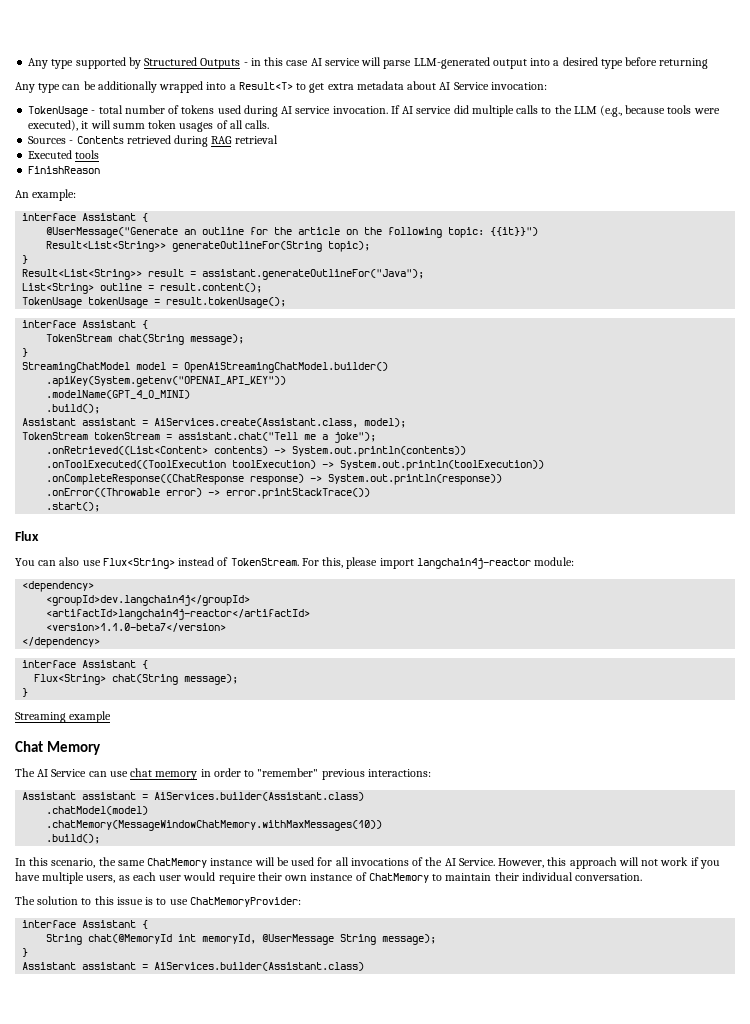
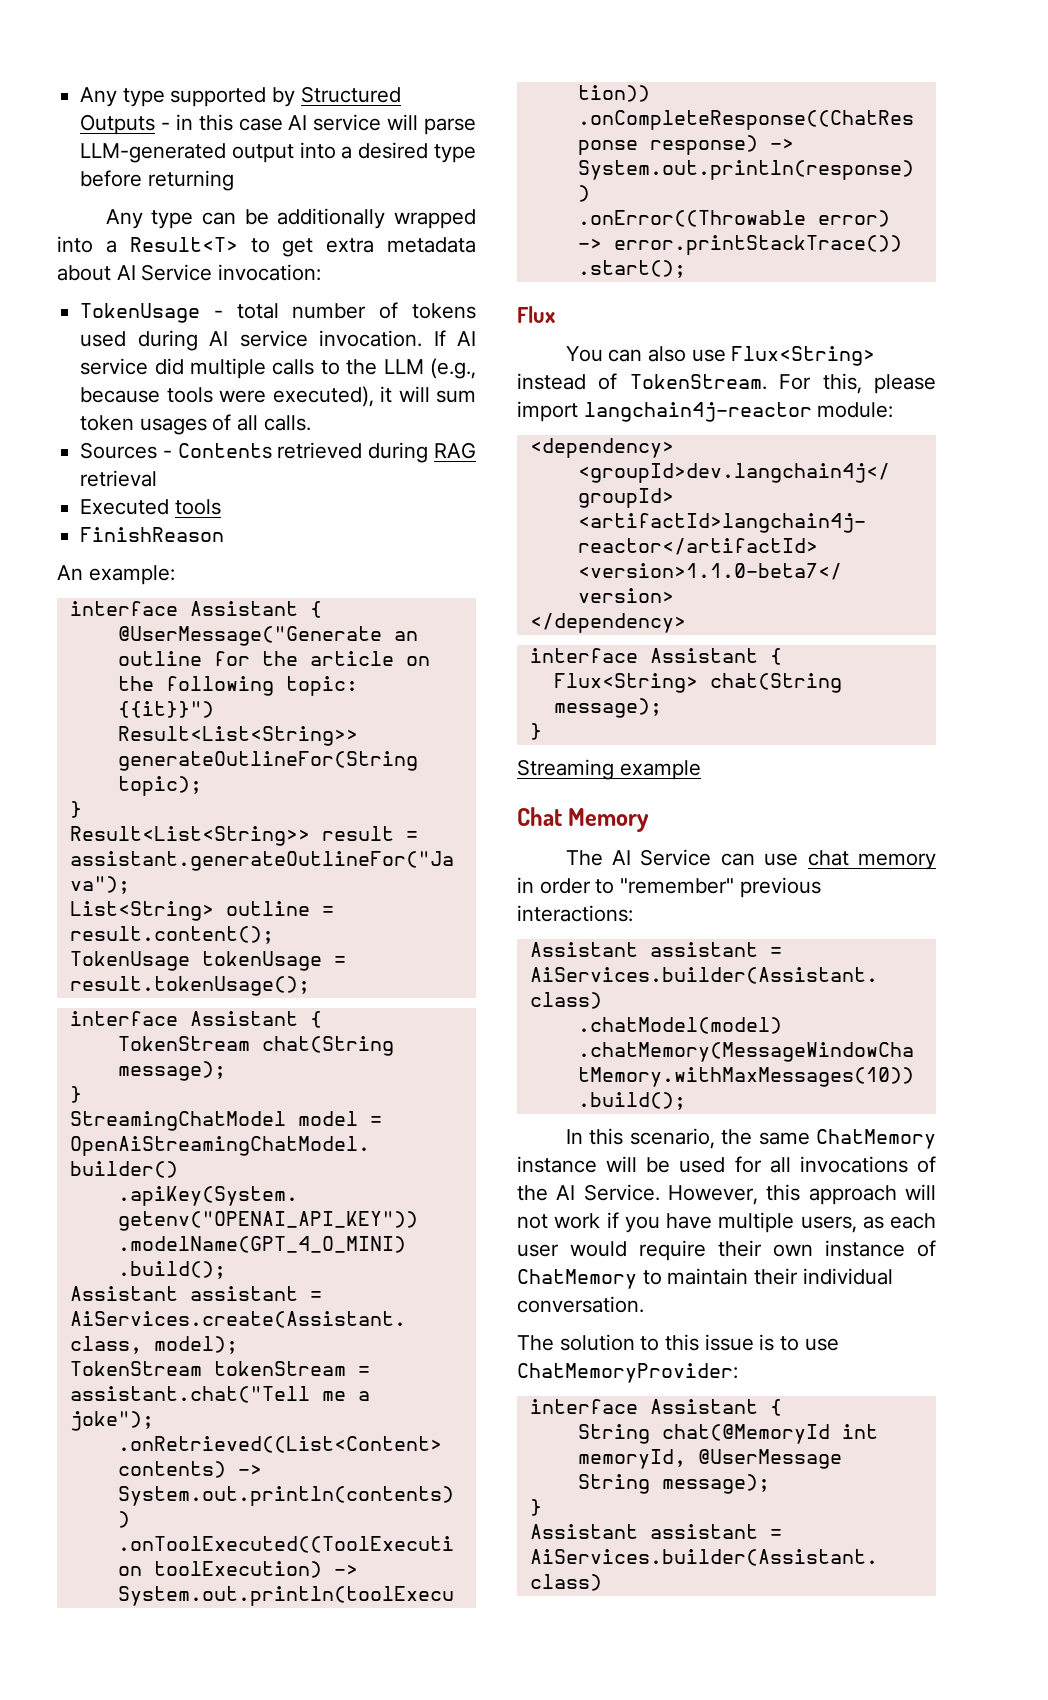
- If AI service did multiple calls to the LLM (e.g., because tools were executed), it will summ token usages of all calls.
+ If AI service did multiple calls to the LLM (e.g., because tools were executed), it will sum token usages of all calls.

